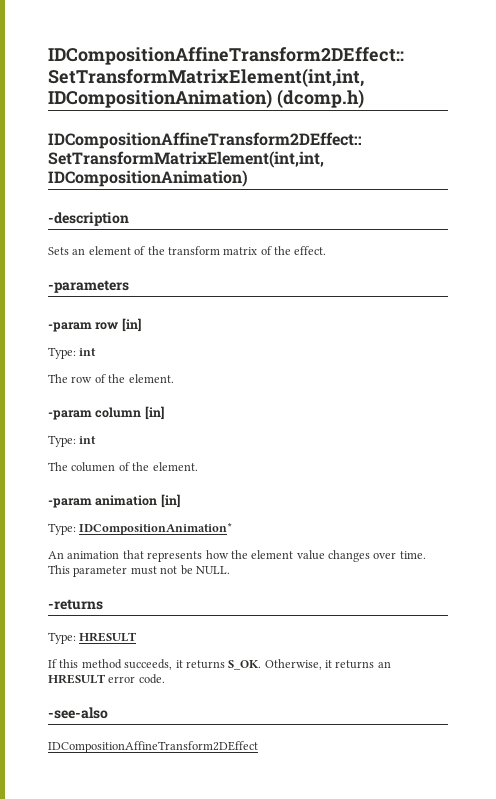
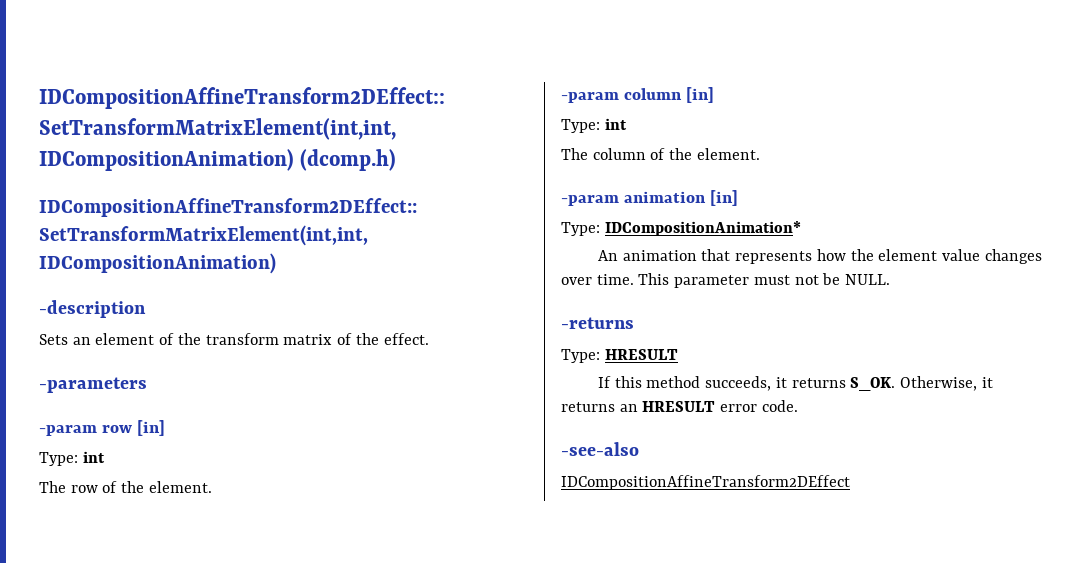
- The columen of the element.
+ The column of the element.

